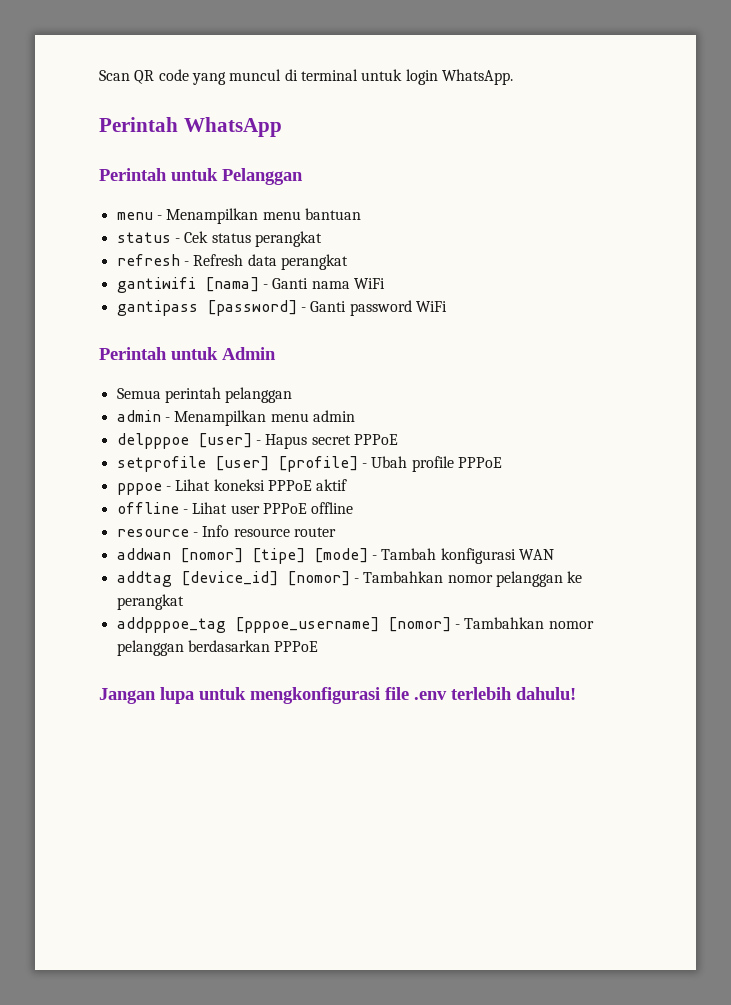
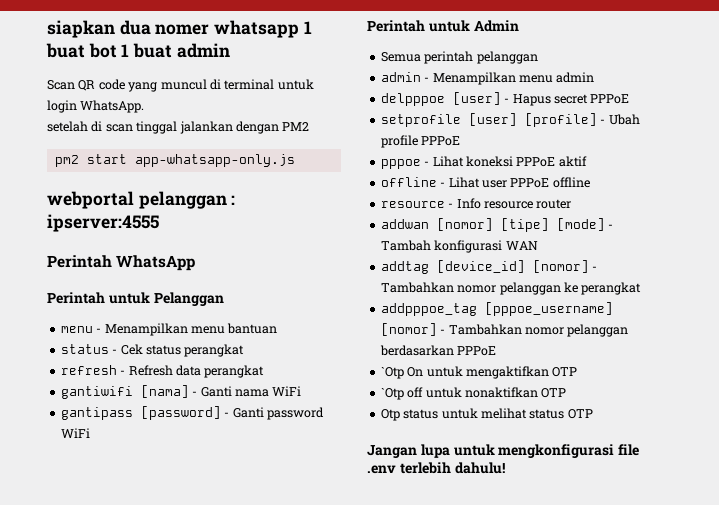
+ siapkan dua nomer whatsapp 1 buat bot 1 buat admin
+ setelah di scan tinggal jalankan dengan PM2
+ pm2 start app-whatsapp-only.js
+ webportal pelanggan : ipserver:4555
+ `Otp On untuk mengaktifkan OTP
+ `Otp off untuk nonaktifkan OTP
+ Otp status untuk melihat status OTP

